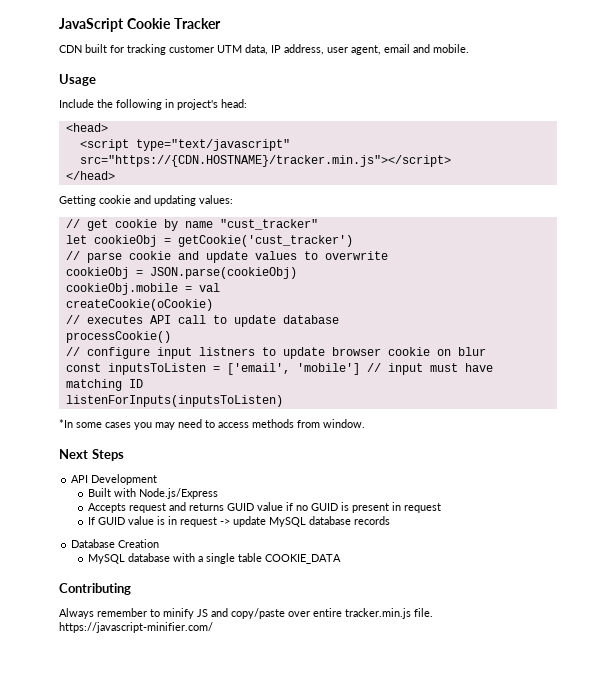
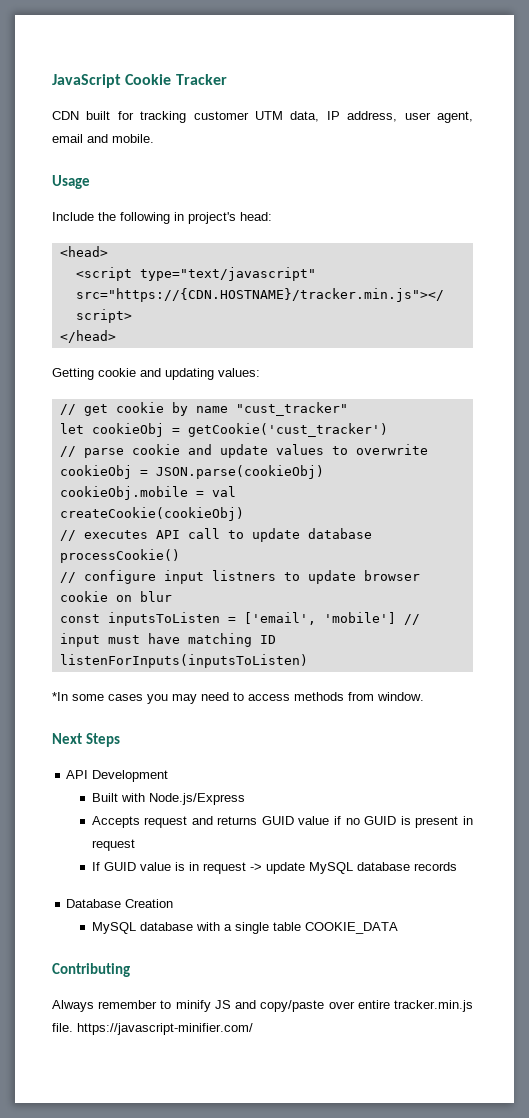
- createCookie(oCookie)
+ createCookie(cookieObj)

